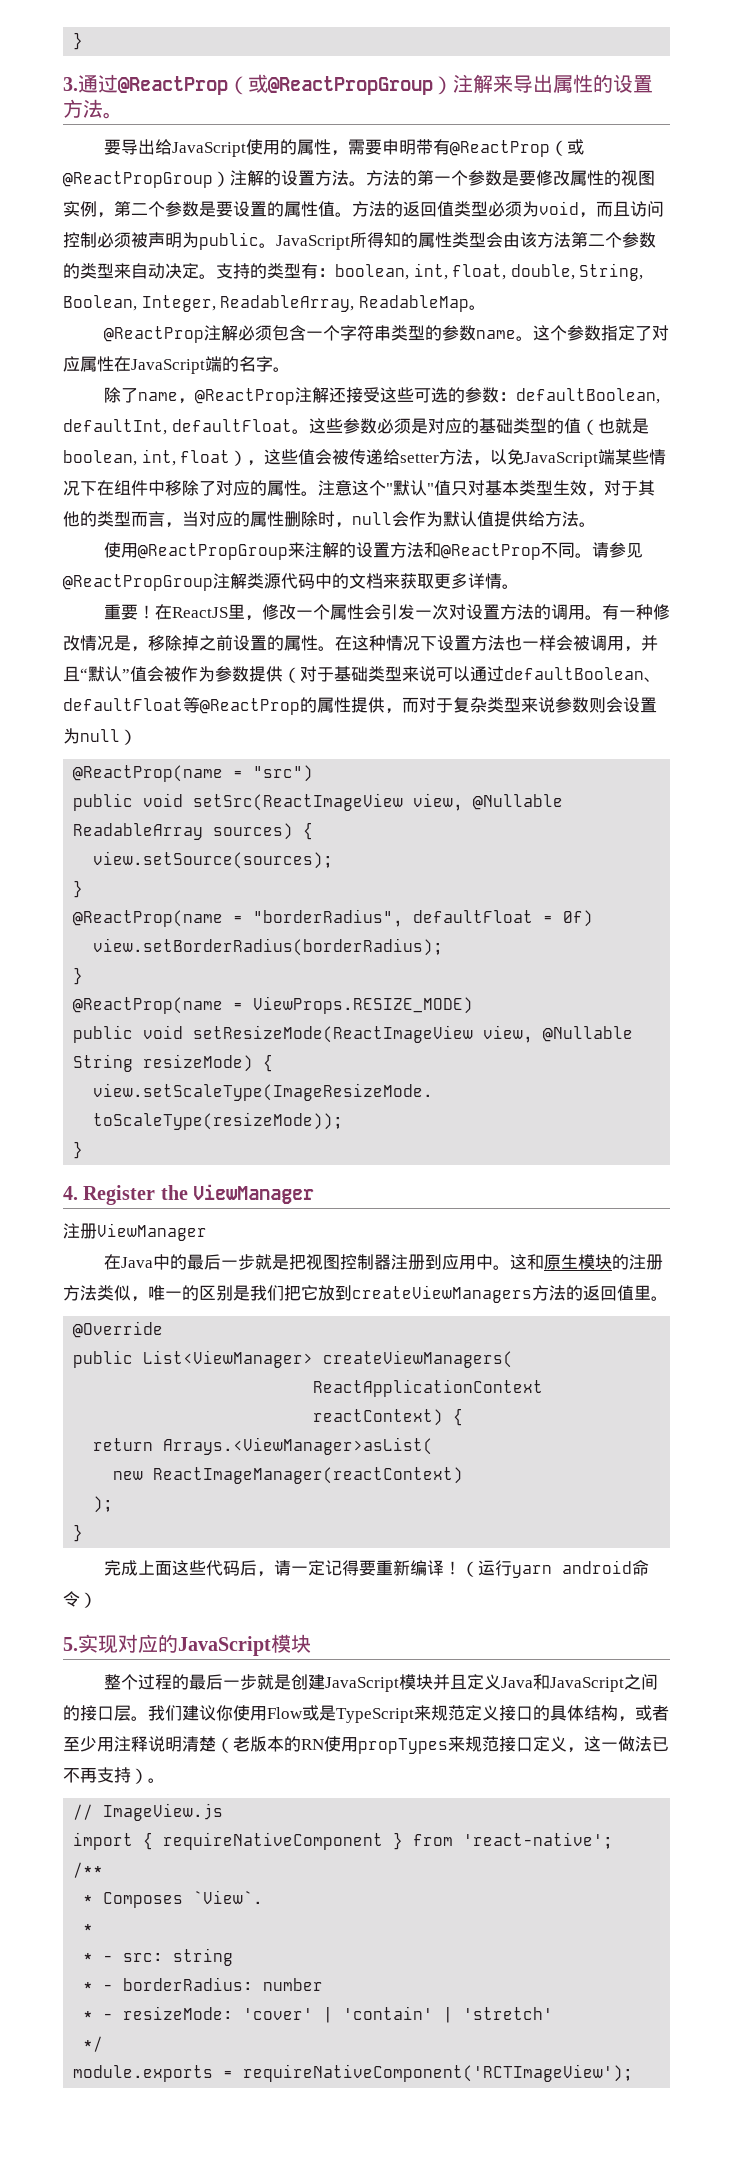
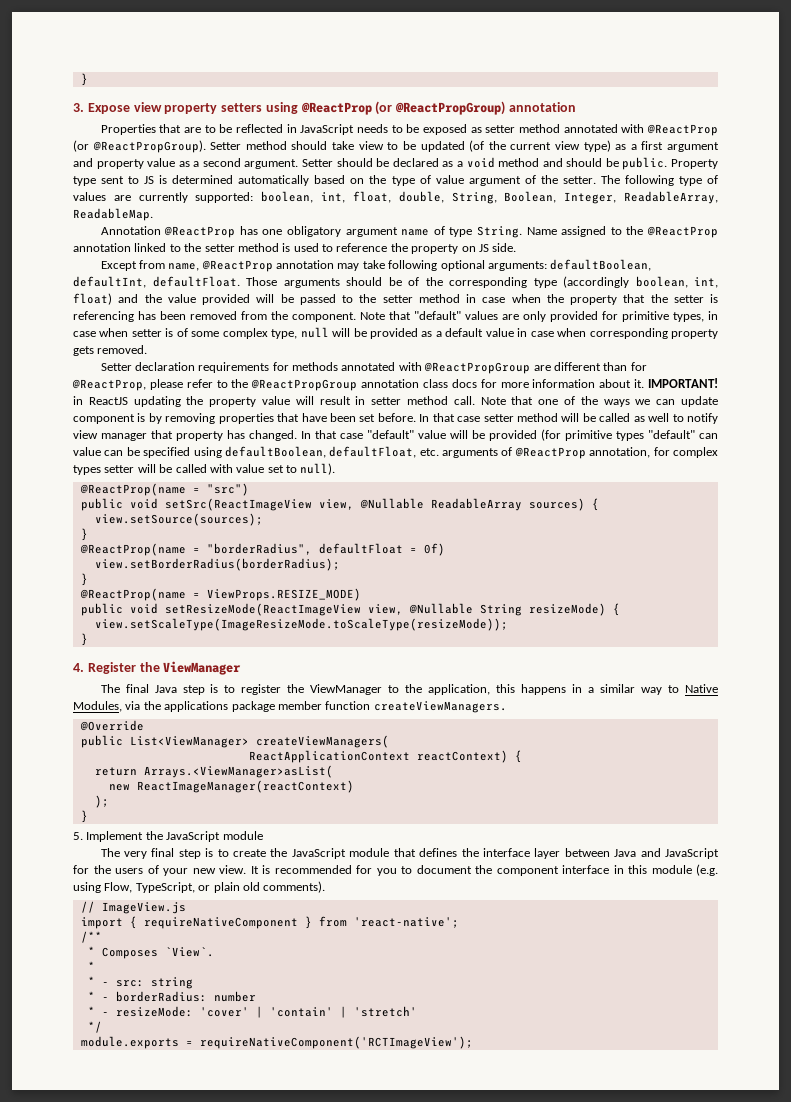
- 3.通过@ReactProp（或@ReactPropGroup）注解来导出属性的设置方法。
- 要导出给JavaScript使用的属性，需要申明带有@ReactProp（或@ReactPropGroup）注解的设置方法。方法的第一个参数是要修改属性的视图实例，第二个参数是要设置的属性值。方法的返回值类型必须为void，而且访问控制必须被声明为public。JavaScript所得知的属性类型会由该方法第二个参数的类型来自动决定。支持的类型有：boolean, int, float, double, String, Boolean, Integer, ReadableArray, ReadableMap。
- @ReactProp注解必须包含一个字符串类型的参数name。这个参数指定了对应属性在JavaScript端的名字。
- 除了name，@ReactProp注解还接受这些可选的参数：defaultBoolean, defaultInt, defaultFloat。这些参数必须是对应的基础类型的值（也就是boolean, int, float），这些值会被传递给setter方法，以免JavaScript端某些情况下在组件中移除了对应的属性。注意这个"默认"值只对基本类型生效，对于其他的类型而言，当对应的属性删除时，null会作为默认值提供给方法。
- 使用@ReactPropGroup来注解的设置方法和@ReactProp不同。请参见@ReactPropGroup注解类源代码中的文档来获取更多详情。
- 重要！在ReactJS里，修改一个属性会引发一次对设置方法的调用。有一种修改情况是，移除掉之前设置的属性。在这种情况下设置方法也一样会被调用，并且“默认”值会被作为参数提供（对于基础类型来说可以通过defaultBoolean、defaultFloat等@ReactProp的属性提供，而对于复杂类型来说参数则会设置为null）
+ 3. Expose view property setters using @ReactProp (or @ReactPropGroup) annotation
+ Properties that are to be reflected in JavaScript needs to be exposed as setter method annotated with @ReactProp (or @ReactPropGroup). Setter method should take view to be updated (of the current view type) as a first argument and property value as a second argument. Setter should be declared as a void method and should be public. Property type sent to JS is determined automatically based on the type of value argument of the setter. The following type of values are currently supported: boolean, int, float, double, String, Boolean, Integer, ReadableArray, ReadableMap.
+ Annotation @ReactProp has one obligatory argument name of type String. Name assigned to the @ReactProp annotation linked to the setter method is used to reference the property on JS side.
+ Except from name, @ReactProp annotation may take following optional arguments: defaultBoolean, defaultInt, defaultFloat. Those arguments should be of the corresponding type (accordingly boolean, int, float) and the value provided will be passed to the setter method in case when the property that the setter is referencing has been removed from the component. Note that "default" values are only provided for primitive types, in case when setter is of some complex type, null will be provided as a default value in case when corresponding property gets removed.
+ Setter declaration requirements for methods annotated with @ReactPropGroup are different than for @ReactProp, please refer to the @ReactPropGroup annotation class docs for more information about it. IMPORTANT! in ReactJS updating the property value will result in setter method call. Note that one of the ways we can update component is by removing properties that have been set before. In that case setter method will be called as well to notify view manager that property has changed. In that case "default" value will be provided (for primitive types "default" can value can be specified using defaultBoolean, defaultFloat, etc. arguments of @ReactProp annotation, for complex types setter will be called with value set to null).
- 注册ViewManager
- 在Java中的最后一步就是把视图控制器注册到应用中。这和原生模块的注册方法类似，唯一的区别是我们把它放到createViewManagers方法的返回值里。
+ The final Java step is to register the ViewManager to the application, this happens in a similar way to Native Modules, via the applications package member function createViewManagers.
- 完成上面这些代码后，请一定记得要重新编译！（运行yarn android命令）
- 5.实现对应的JavaScript模块
- 整个过程的最后一步就是创建JavaScript模块并且定义Java和JavaScript之间的接口层。我们建议你使用Flow或是TypeScript来规范定义接口的具体结构，或者至少用注释说明清楚（老版本的RN使用propTypes来规范接口定义，这一做法已不再支持）。
+ 5. Implement the JavaScript module
+ The very final step is to create the JavaScript module that defines the interface layer between Java and JavaScript for the users of your new view. It is recommended for you to document the component interface in this module (e.g. using Flow, TypeScript, or plain old comments).

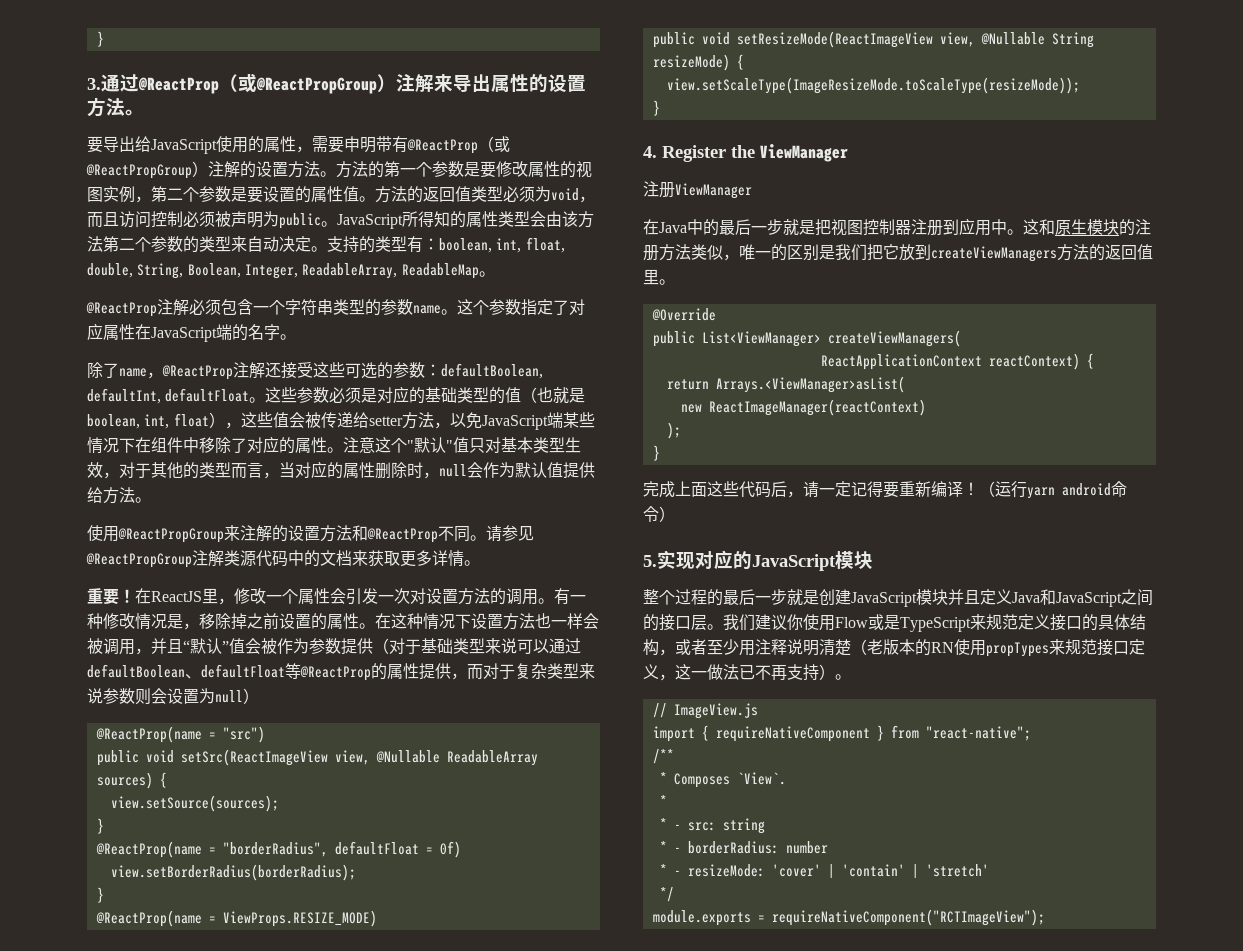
- 3. Expose view property setters using @ReactProp (or @ReactPropGroup) annotation
- Properties that are to be reflected in JavaScript needs to be exposed as setter method annotated with @ReactProp (or @ReactPropGroup). Setter method should take view to be updated (of the current view type) as a first argument and property value as a second argument. Setter should be declared as a void method and should be public. Property type sent to JS is determined automatically based on the type of value argument of the setter. The following type of values are currently supported: boolean, int, float, double, String, Boolean, Integer, ReadableArray, ReadableMap.
- Annotation @ReactProp has one obligatory argument name of type String. Name assigned to the @ReactProp annotation linked to the setter method is used to reference the property on JS side.
- Except from name, @ReactProp annotation may take following optional arguments: defaultBoolean, defaultInt, defaultFloat. Those arguments should be of the corresponding type (accordingly boolean, int, float) and the value provided will be passed to the setter method in case when the property that the setter is referencing has been removed from the component. Note that "default" values are only provided for primitive types, in case when setter is of some complex type, null will be provided as a default value in case when corresponding property gets removed.
- Setter declaration requirements for methods annotated with @ReactPropGroup are different than for @ReactProp, please refer to the @ReactPropGroup annotation class docs for more information about it. IMPORTANT! in ReactJS updating the property value will result in setter method call. Note that one of the ways we can update component is by removing properties that have been set before. In that case setter method will be called as well to notify view manager that property has changed. In that case "default" value will be provided (for primitive types "default" can value can be specified using defaultBoolean, defaultFloat, etc. arguments of @ReactProp annotation, for complex types setter will be called with value set to null).
+ 3.通过@ReactProp（或@ReactPropGroup）注解来导出属性的设置方法。
+ 要导出给JavaScript使用的属性，需要申明带有@ReactProp（或@ReactPropGroup）注解的设置方法。方法的第一个参数是要修改属性的视图实例，第二个参数是要设置的属性值。方法的返回值类型必须为void，而且访问控制必须被声明为public。JavaScript所得知的属性类型会由该方法第二个参数的类型来自动决定。支持的类型有：boolean, int, float, double, String, Boolean, Integer, ReadableArray, ReadableMap。
+ @ReactProp注解必须包含一个字符串类型的参数name。这个参数指定了对应属性在JavaScript端的名字。
+ 除了name，@ReactProp注解还接受这些可选的参数：defaultBoolean, defaultInt, defaultFloat。这些参数必须是对应的基础类型的值（也就是boolean, int, float），这些值会被传递给setter方法，以免JavaScript端某些情况下在组件中移除了对应的属性。注意这个"默认"值只对基本类型生效，对于其他的类型而言，当对应的属性删除时，null会作为默认值提供给方法。
+ 使用@ReactPropGroup来注解的设置方法和@ReactProp不同。请参见@ReactPropGroup注解类源代码中的文档来获取更多详情。
+ 重要！在ReactJS里，修改一个属性会引发一次对设置方法的调用。有一种修改情况是，移除掉之前设置的属性。在这种情况下设置方法也一样会被调用，并且“默认”值会被作为参数提供（对于基础类型来说可以通过defaultBoolean、defaultFloat等@ReactProp的属性提供，而对于复杂类型来说参数则会设置为null）
- The final Java step is to register the ViewManager to the application, this happens in a similar way to Native Modules, via the applications package member function createViewManagers.
+ 注册ViewManager
+ 在Java中的最后一步就是把视图控制器注册到应用中。这和原生模块的注册方法类似，唯一的区别是我们把它放到createViewManagers方法的返回值里。
- 5. Implement the JavaScript module
- The very final step is to create the JavaScript module that defines the interface layer between Java and JavaScript for the users of your new view. It is recommended for you to document the component interface in this module (e.g. using Flow, TypeScript, or plain old comments).
+ 完成上面这些代码后，请一定记得要重新编译！（运行yarn android命令）
+ 5.实现对应的JavaScript模块
+ 整个过程的最后一步就是创建JavaScript模块并且定义Java和JavaScript之间的接口层。我们建议你使用Flow或是TypeScript来规范定义接口的具体结构，或者至少用注释说明清楚（老版本的RN使用propTypes来规范接口定义，这一做法已不再支持）。
- import { requireNativeComponent } from 'react-native';
+ import { requireNativeComponent } from "react-native";
- module.exports = requireNativeComponent('RCTImageView');
+ module.exports = requireNativeComponent("RCTImageView");

